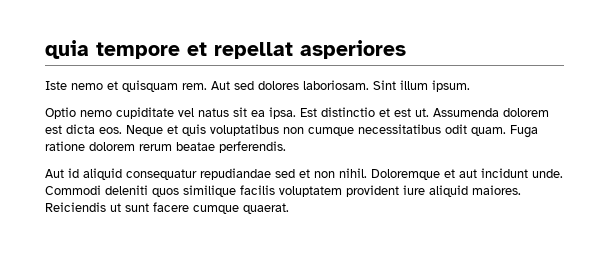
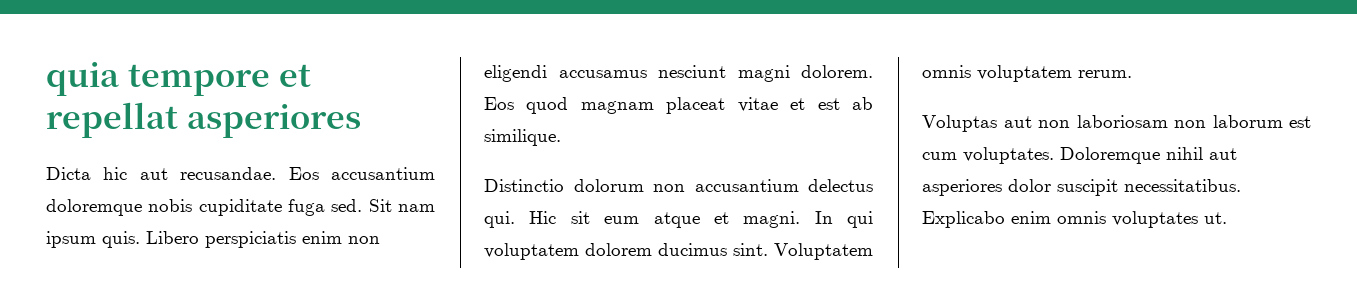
- Iste nemo et quisquam rem. Aut sed dolores laboriosam. Sint illum ipsum.
- Optio nemo cupiditate vel natus sit ea ipsa. Est distinctio et est ut. Assumenda dolorem est dicta eos. Neque et quis voluptatibus non cumque necessitatibus odit quam. Fuga ratione dolorem rerum beatae perferendis.
- Aut id aliquid consequatur repudiandae sed et non nihil. Doloremque et aut incidunt unde. Commodi deleniti quos similique facilis voluptatem provident iure aliquid maiores. Reiciendis ut sunt facere cumque quaerat.
+ Dicta hic aut recusandae. Eos accusantium doloremque nobis cupiditate fuga sed. Sit nam ipsum quis. Libero perspiciatis enim non eligendi accusamus nesciunt magni dolorem. Eos quod magnam placeat vitae et est ab similique.
+ Distinctio dolorum non accusantium delectus qui. Hic sit eum atque et magni. In qui voluptatem dolorem ducimus sint. Voluptatem omnis voluptatem rerum.
+ Voluptas aut non laboriosam non laborum est cum voluptates. Doloremque nihil aut asperiores dolor suscipit necessitatibus. Explicabo enim omnis voluptates ut.

